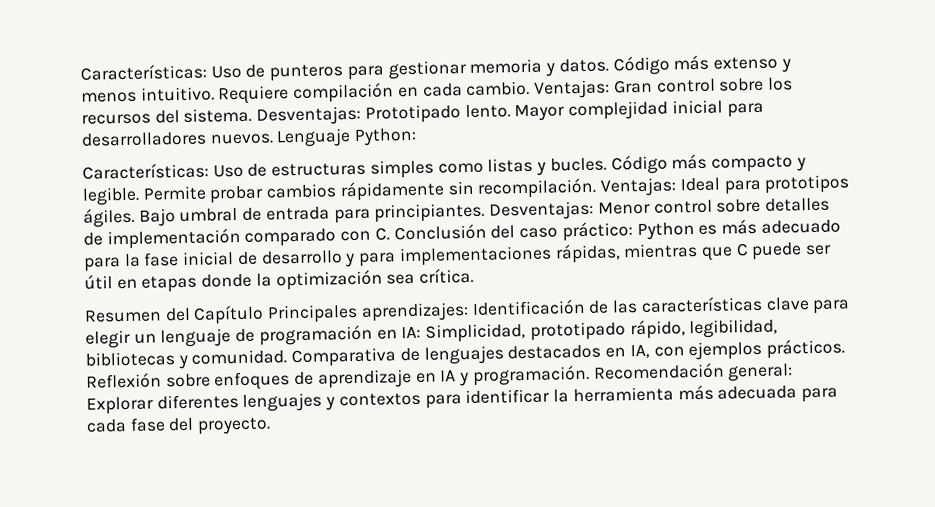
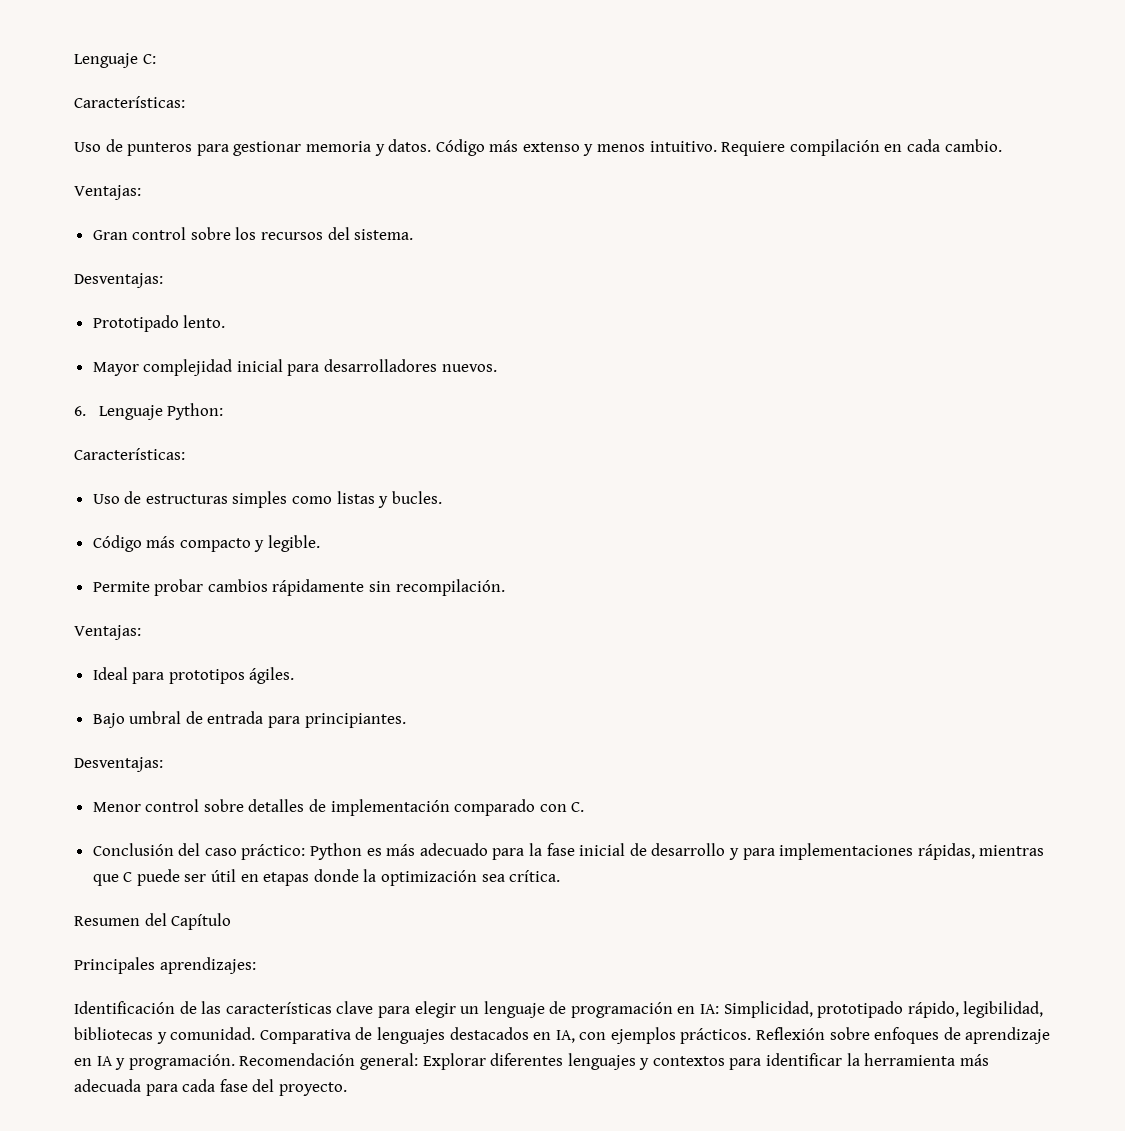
- Características: Uso de punteros para gestionar memoria y datos.
+ Lenguaje C:
+ Características:
+ Uso de punteros para gestionar memoria y datos.
- Requiere compilación en cada cambio. Ventajas: Gran control sobre los recursos del sistema. Desventajas: Prototipado lento. Mayor complejidad inicial para desarrolladores nuevos. Lenguaje Python:
- Características: Uso de estructuras simples como listas y bucles. Código más compacto y legible. Permite probar cambios rápidamente sin recompilación. Ventajas: Ideal para prototipos ágiles. Bajo umbral de entrada para principiantes. Desventajas: Menor control sobre detalles de implementación comparado con C. Conclusión del caso práctico:
+ Requiere compilación en cada cambio.
+ Ventajas:
+ Gran control sobre los recursos del sistema.
+ Desventajas:
+ Prototipado lento.
+ Mayor complejidad inicial para desarrolladores nuevos.
+ 6. Lenguaje Python:
+ Características:
+ Uso de estructuras simples como listas y bucles.
+ Código más compacto y legible.
+ Permite probar cambios rápidamente sin recompilación.
+ Ventajas:
+ Ideal para prototipos ágiles.
+ Bajo umbral de entrada para principiantes.
+ Desventajas:
+ Menor control sobre detalles de implementación comparado con C.
+ Conclusión del caso práctico:
- Resumen del Capítulo Principales aprendizajes: Identificación de las características clave para elegir un lenguaje de programación en IA: Simplicidad, prototipado rápido, legibilidad, bibliotecas y comunidad.
+ Resumen del Capítulo
+ Principales aprendizajes:
+ Identificación de las características clave para elegir un lenguaje de programación en IA: Simplicidad, prototipado rápido, legibilidad, bibliotecas y comunidad.

